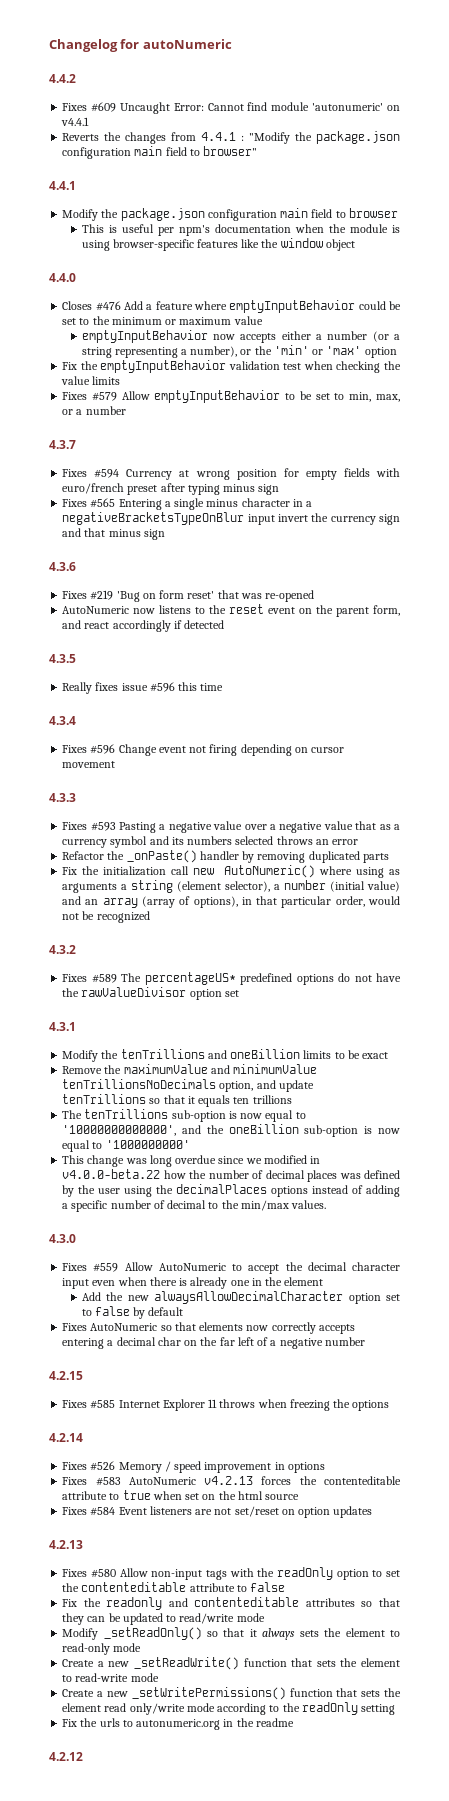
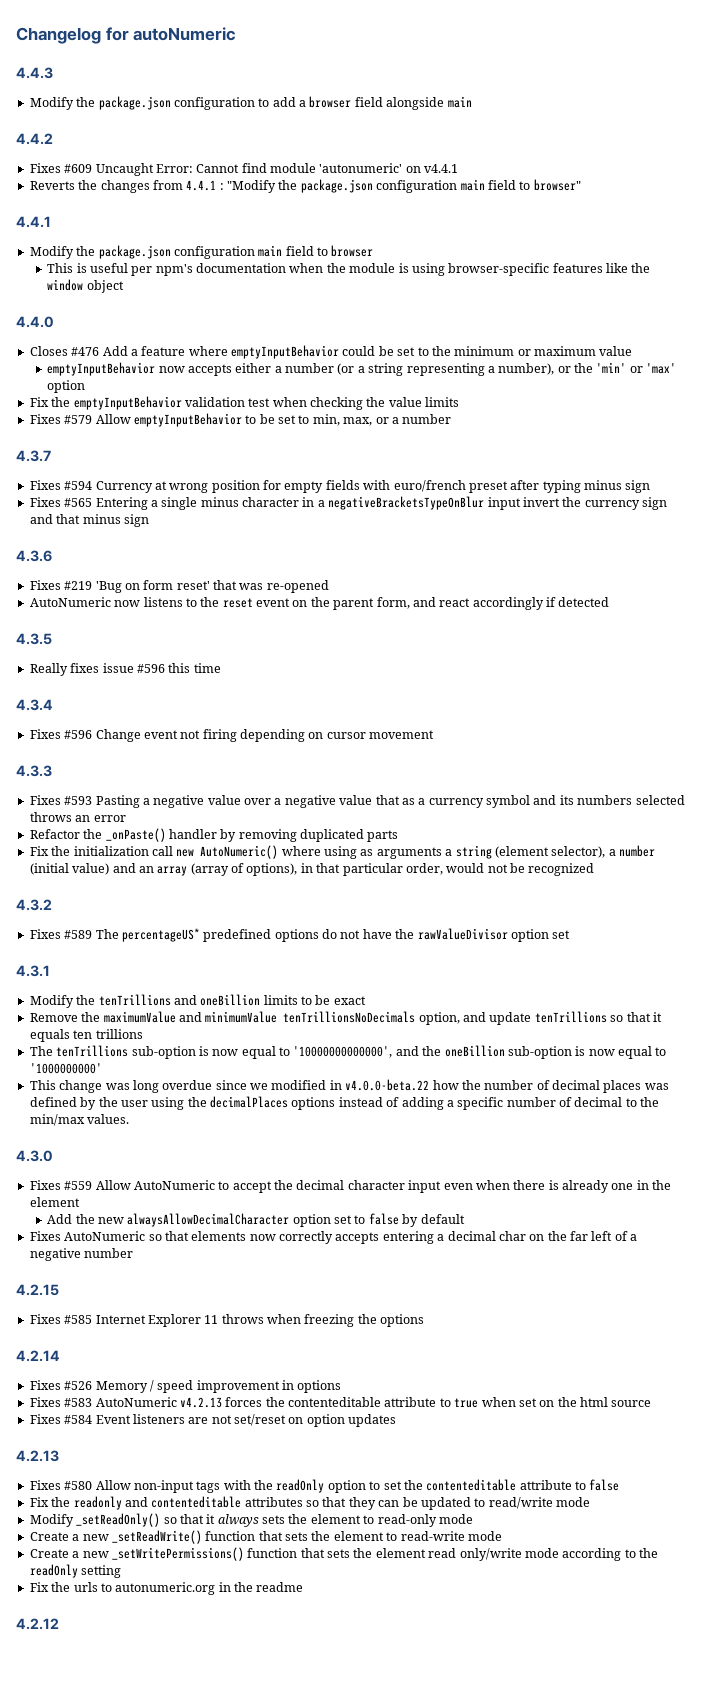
+ 4.4.3
+ Modify the package.json configuration to add a browser field alongside main

